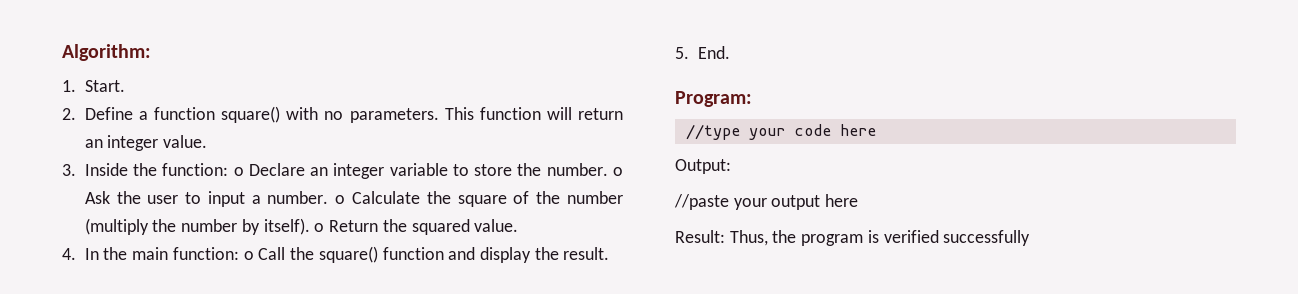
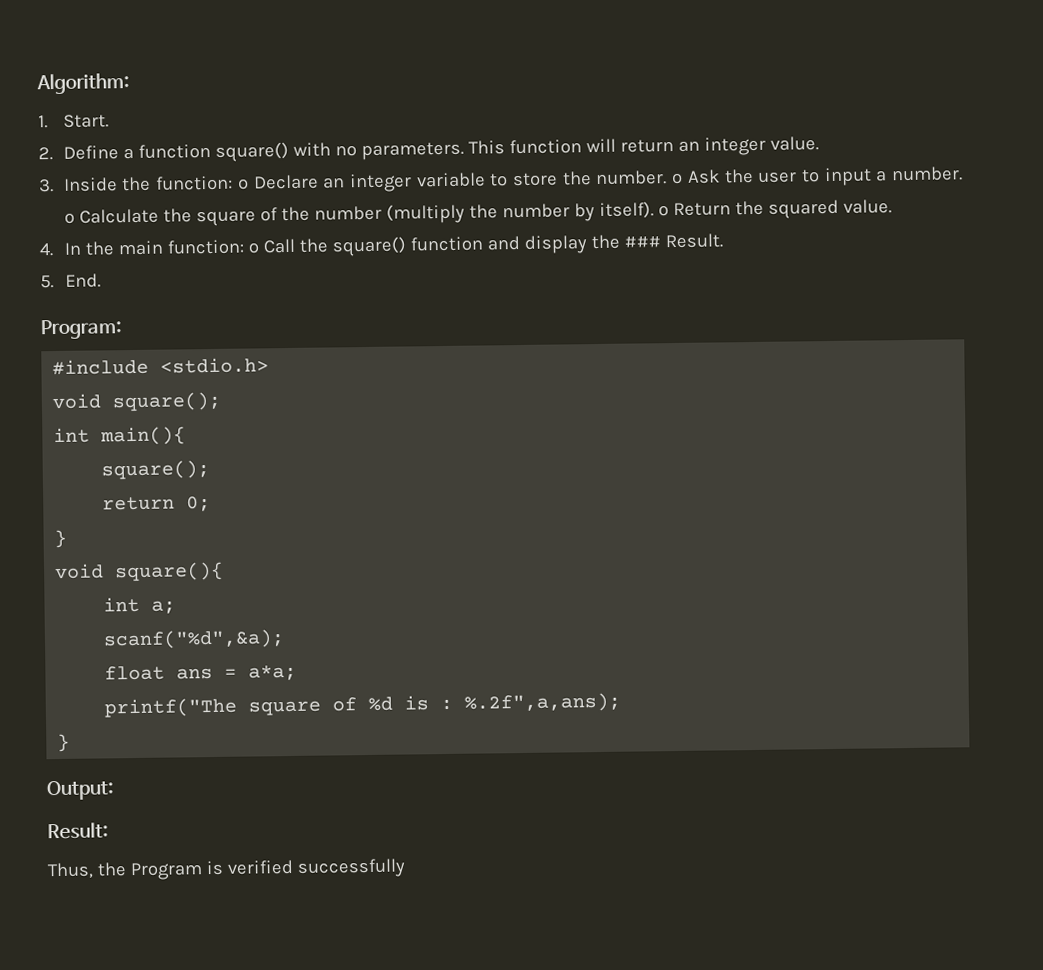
- 4. In the main function: o Call the square() function and display the result.
+ 4. In the main function: o Call the square() function and display the ### Result.
- //type your code here
+ #include <stdio.h>
+ void square();
+ int main(){
+ square();
+ return 0;
+ }
+ void square(){
+ int a;
+ scanf("%d",&a);
+ float ans = a*a;
+ printf("The square of %d is : %.2f",a,ans);
+ }
  Output:
- //paste your output here
- Result: Thus, the program is verified successfully
+ Result:
+ Thus, the Program is verified successfully

